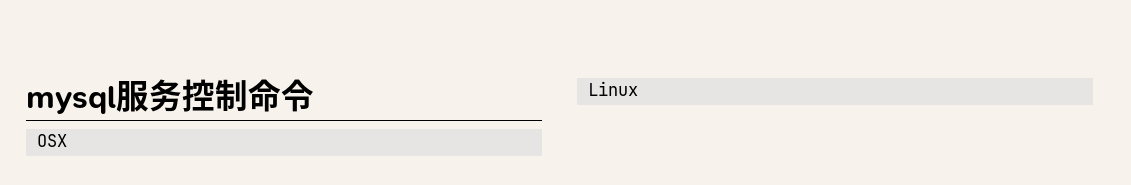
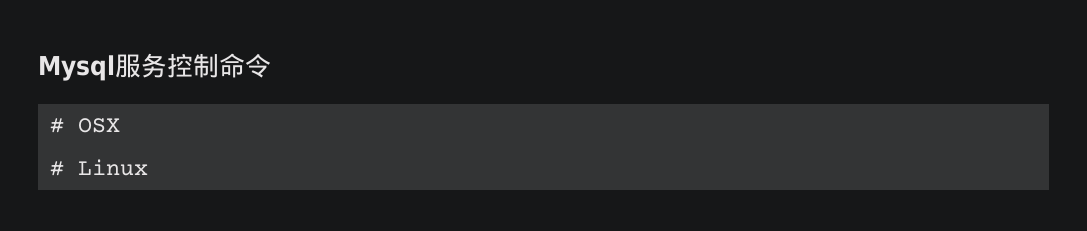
- mysql服务控制命令
+ Mysql服务控制命令
- OSX
+ # OSX
- Linux
+ # Linux

